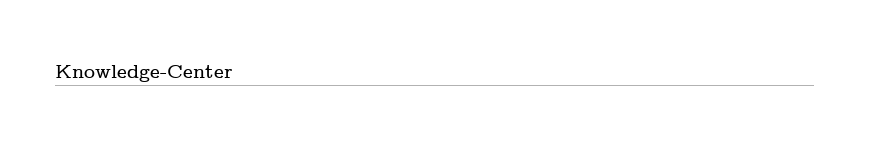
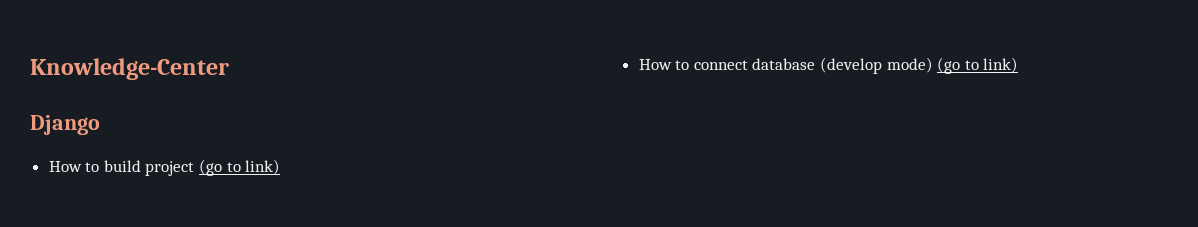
+ Django
+ How to build project (go to link)
+ How to connect database (develop mode) (go to link)

